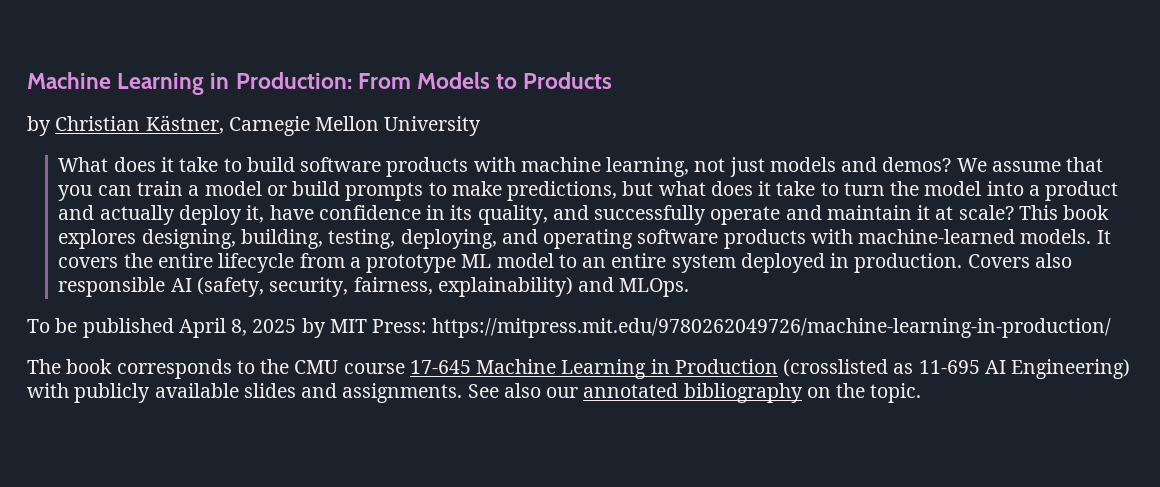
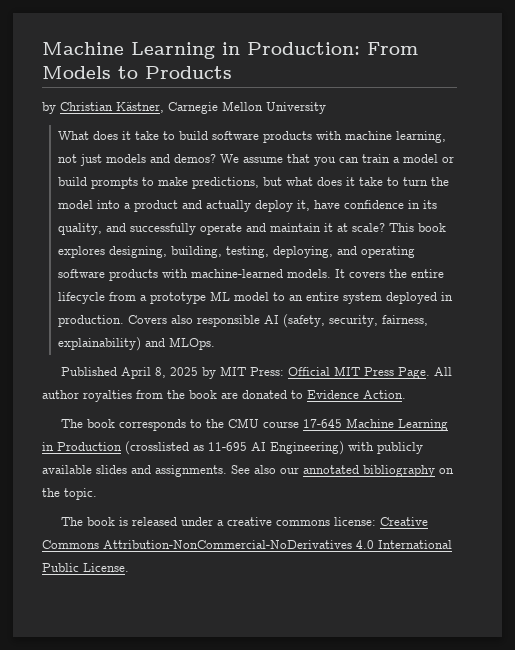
- To be published April 8, 2025 by MIT Press: https://mitpress.mit.edu/9780262049726/machine-learning-in-production/
+ Published April 8, 2025 by MIT Press: Official MIT Press Page. All author royalties from the book are donated to Evidence Action.
+ The book is released under a creative commons license: Creative Commons Attribution-NonCommercial-NoDerivatives 4.0 International Public License.

